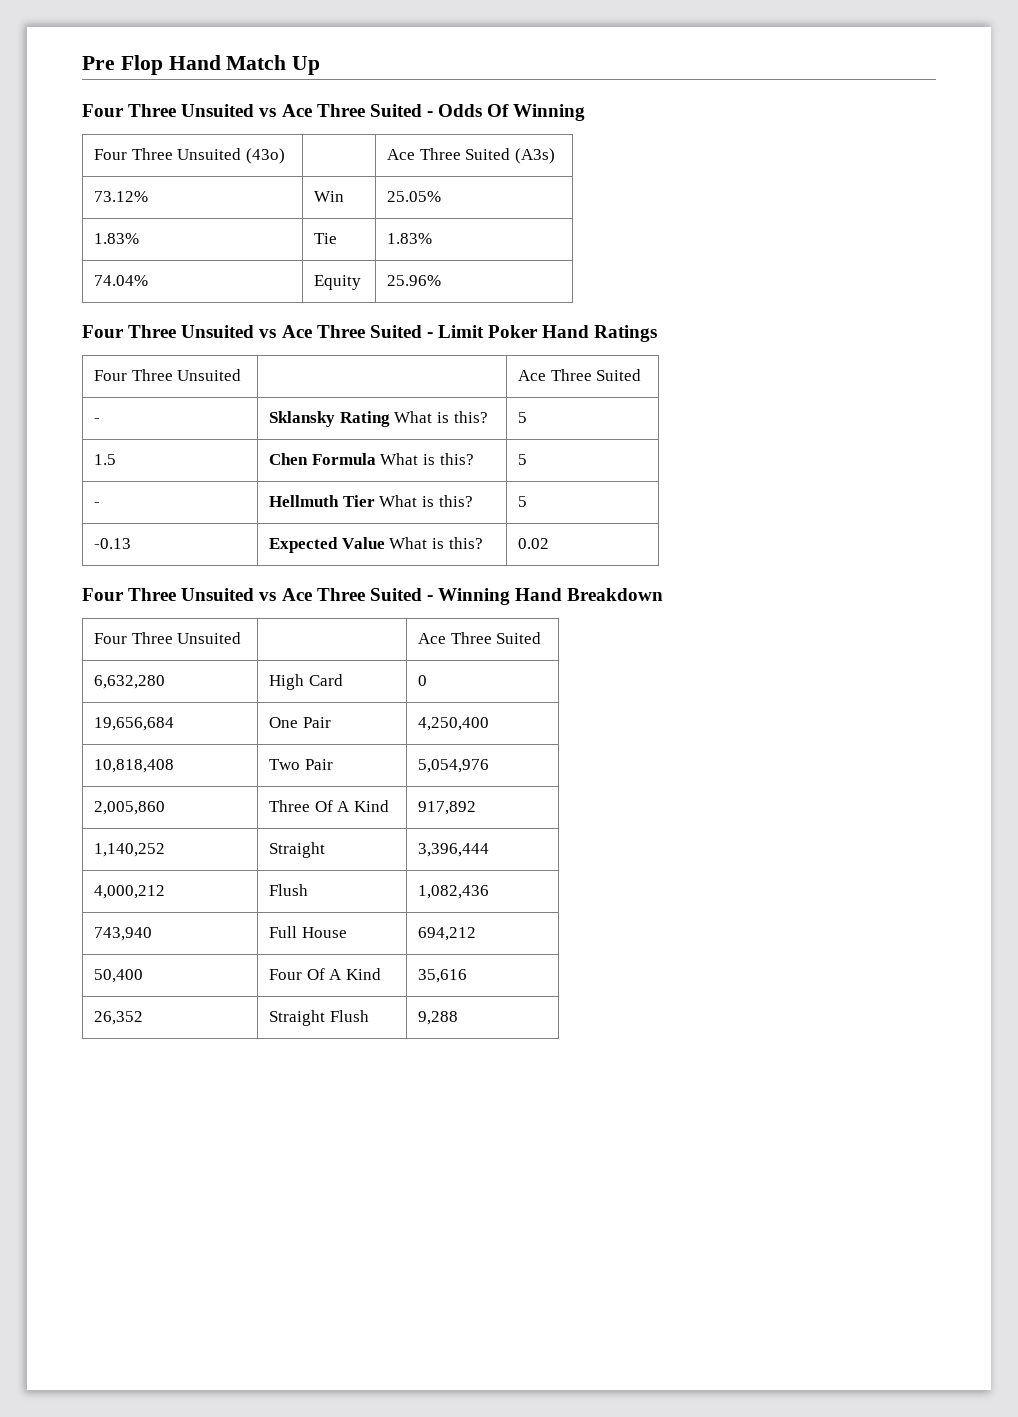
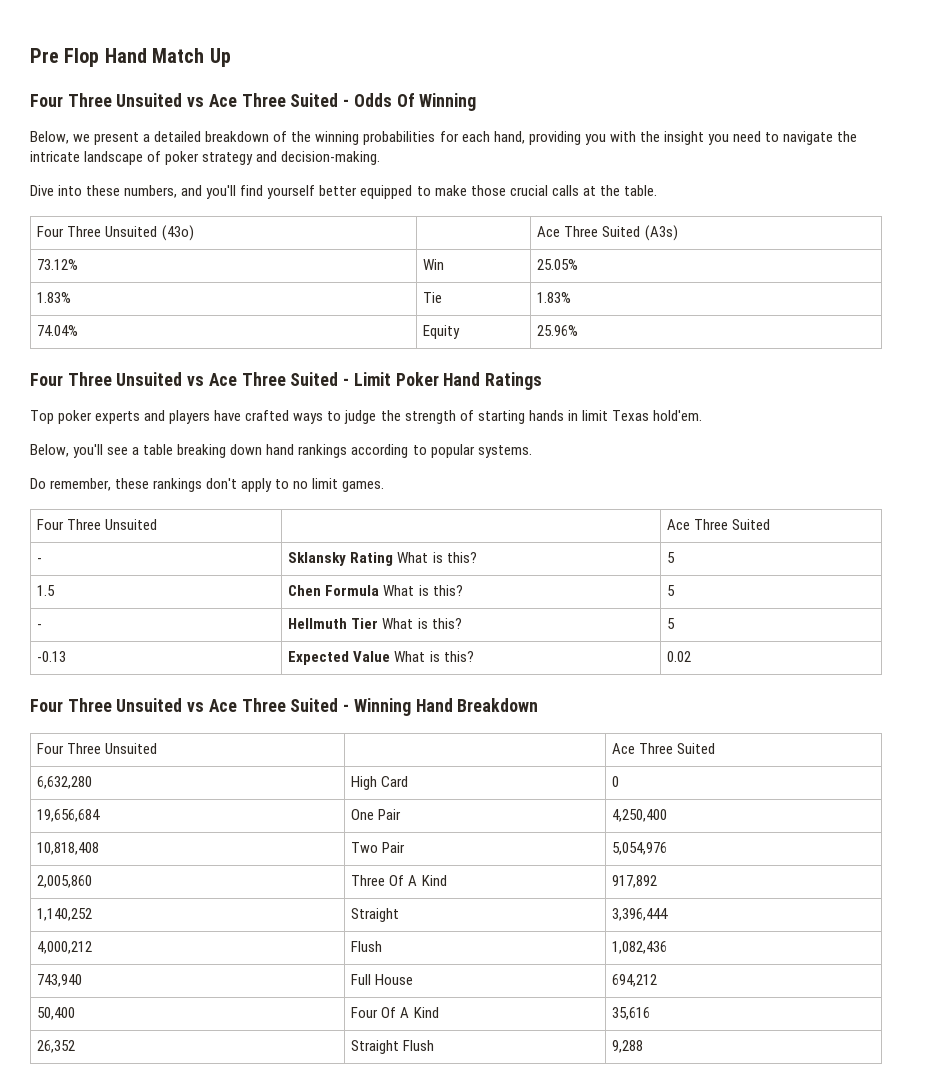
+ Below, we present a detailed breakdown of the winning probabilities for each hand, providing you with the insight you need to navigate the intricate landscape of poker strategy and decision-making.
+ Dive into these numbers, and you'll find yourself better equipped to make those crucial calls at the table.
+ Top poker experts and players have crafted ways to judge the strength of starting hands in limit Texas hold'em.
+ Below, you'll see a table breaking down hand rankings according to popular systems.
+ Do remember, these rankings don't apply to no limit games.

